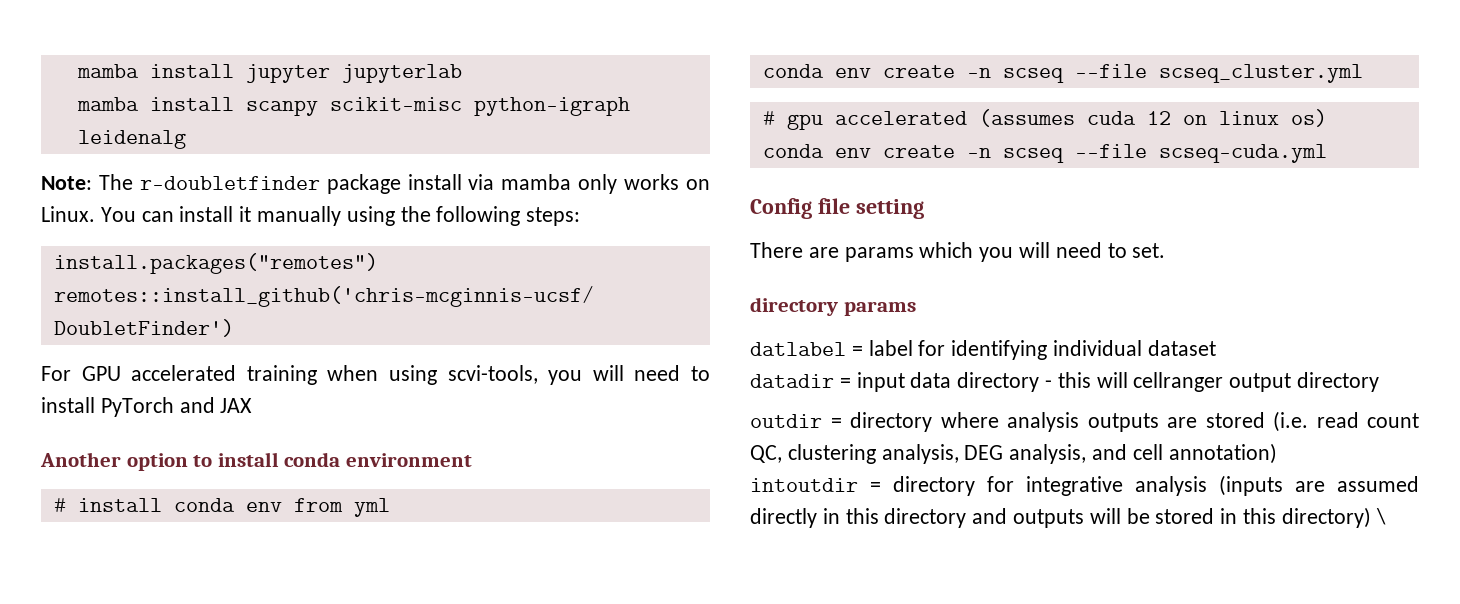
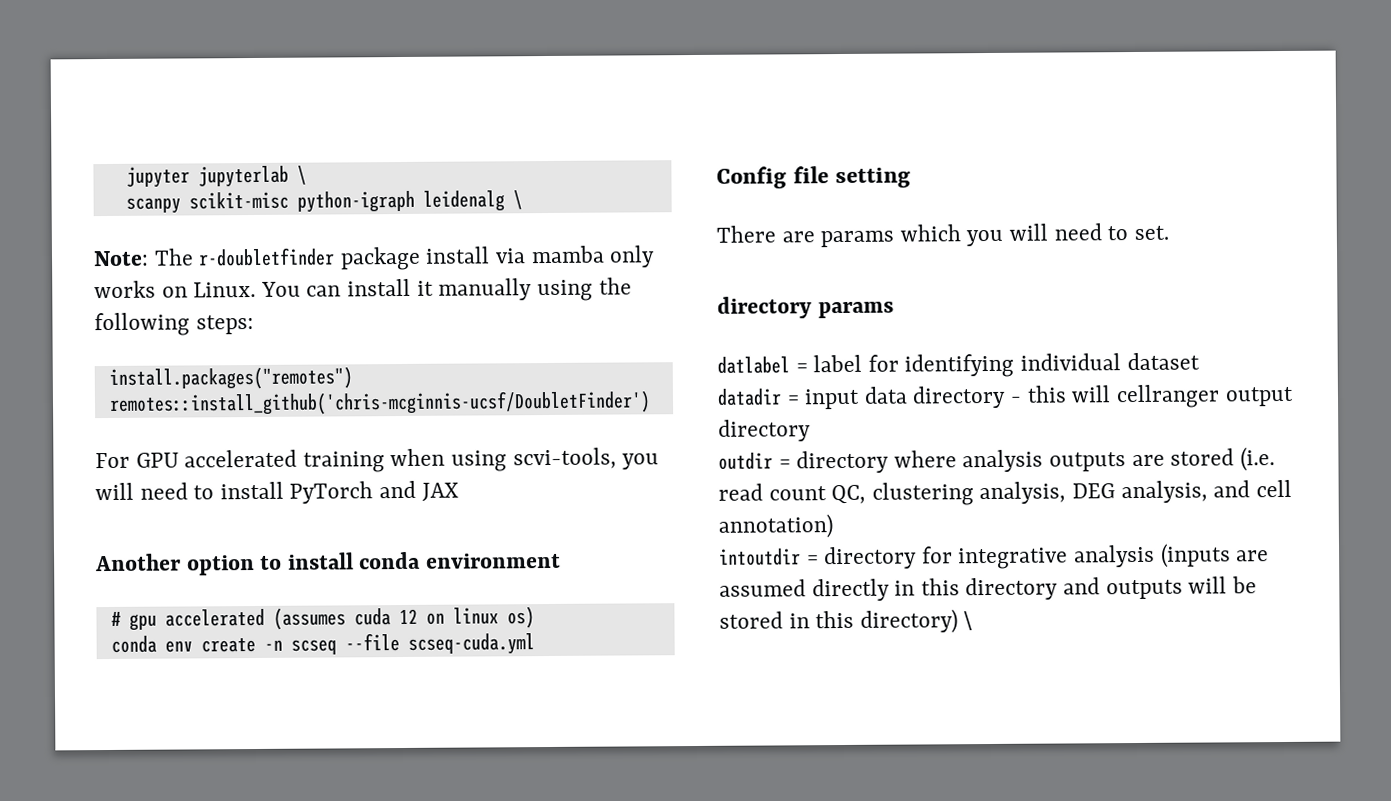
- mamba install jupyter jupyterlab
- mamba install scanpy scikit-misc python-igraph leidenalg
+ jupyter jupyterlab \
+ scanpy scikit-misc python-igraph leidenalg \
- # install conda env from yml
- conda env create -n scseq --file scseq_cluster.yml

